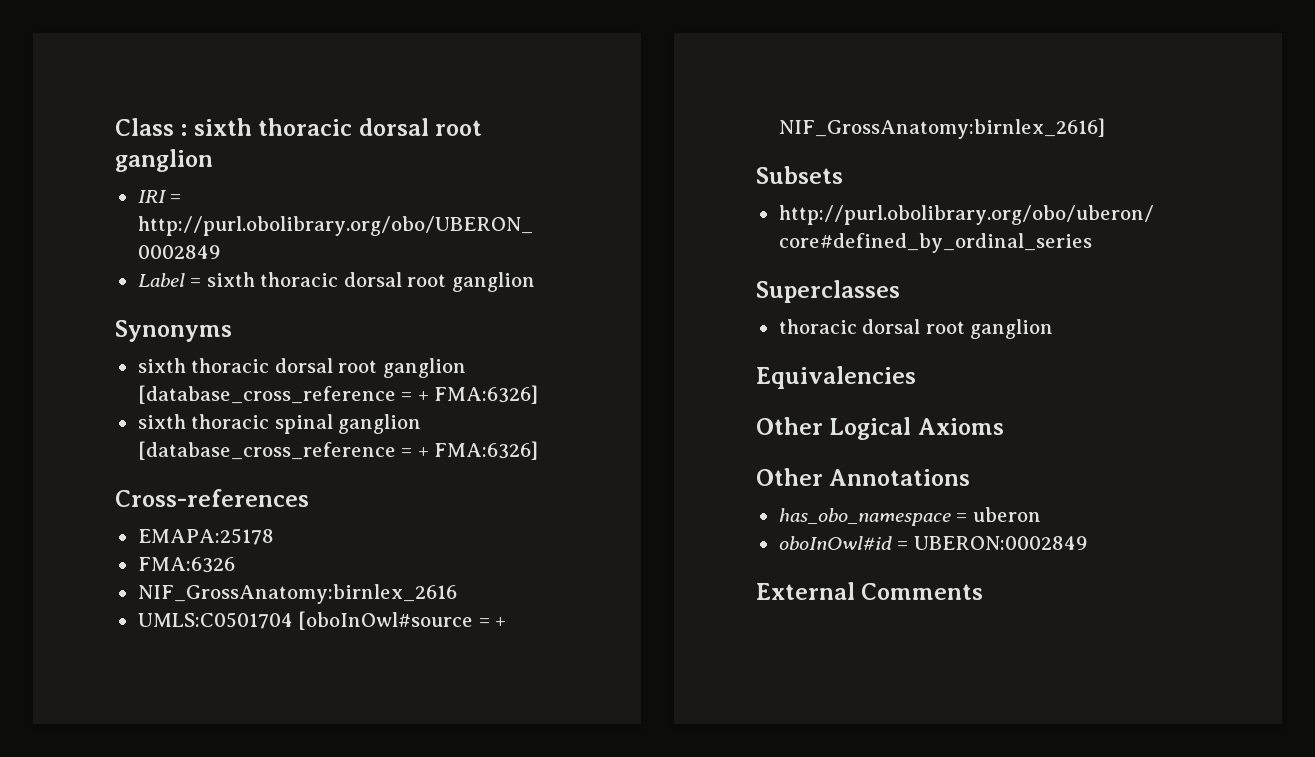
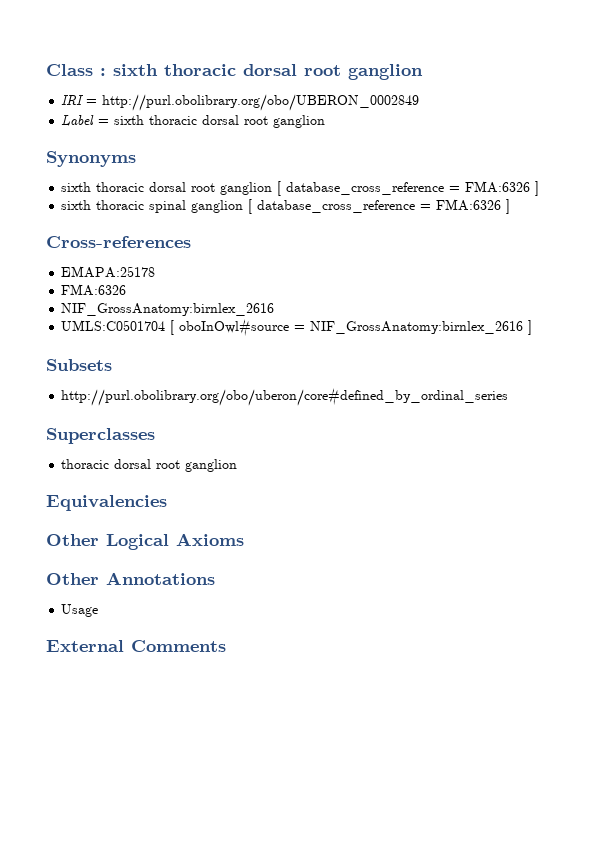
- sixth thoracic dorsal root ganglion [database_cross_reference = + FMA:6326]
+ sixth thoracic dorsal root ganglion [ database_cross_reference = FMA:6326 ]
- sixth thoracic spinal ganglion [database_cross_reference = + FMA:6326]
+ sixth thoracic spinal ganglion [ database_cross_reference = FMA:6326 ]
- UMLS:C0501704 [oboInOwl#source = + NIF_GrossAnatomy:birnlex_2616]
+ UMLS:C0501704 [ oboInOwl#source = NIF_GrossAnatomy:birnlex_2616 ]
- has_obo_namespace = uberon
- oboInOwl#id = UBERON:0002849
+ Usage

